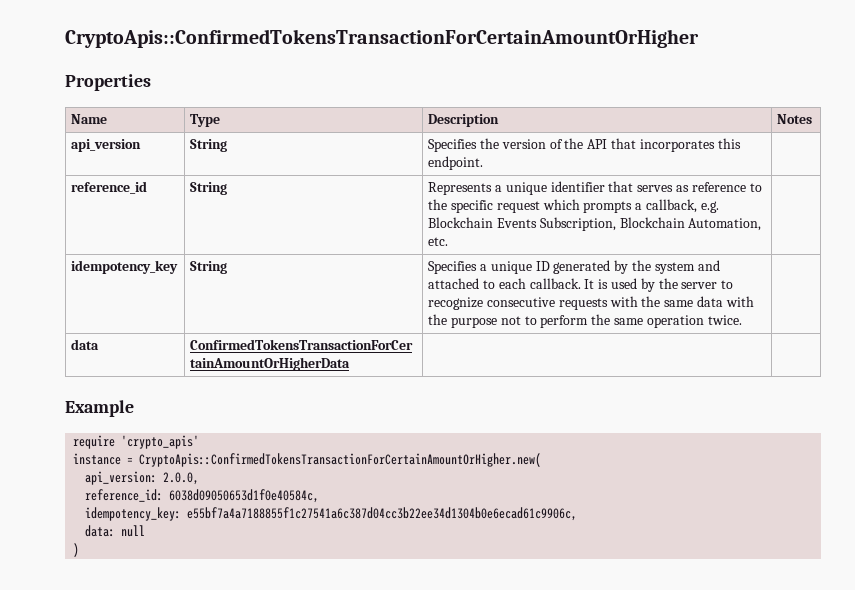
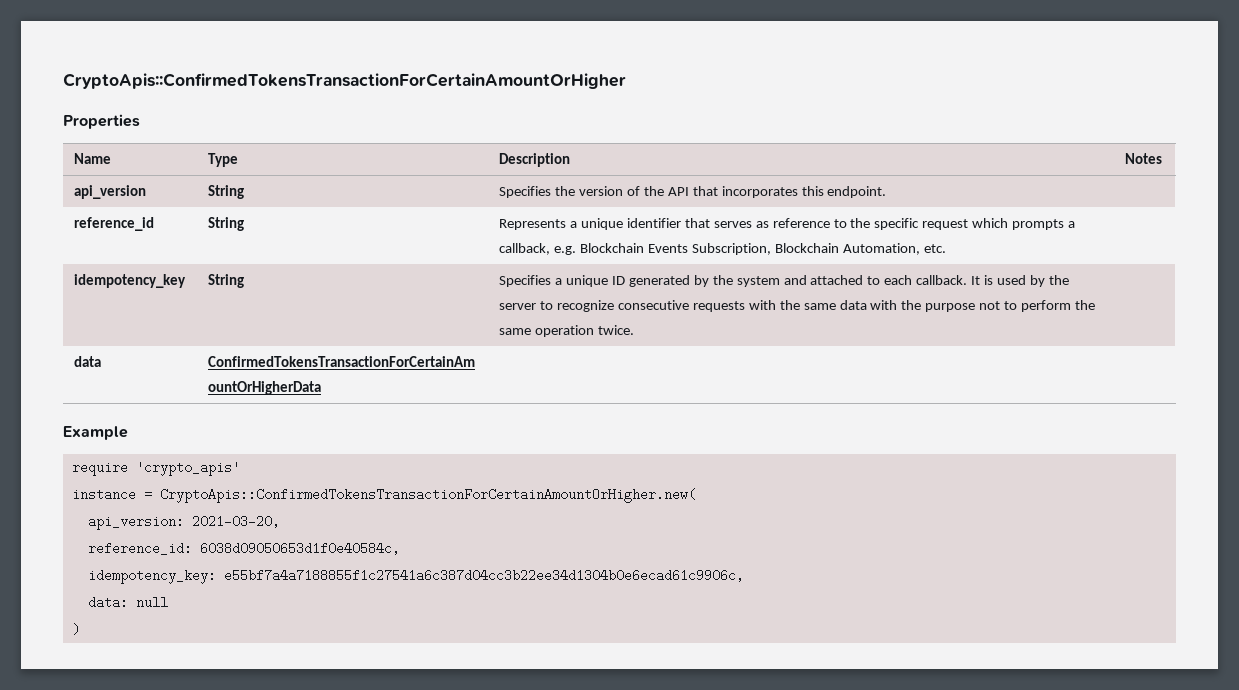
- api_version: 2.0.0,
+ api_version: 2021-03-20,

